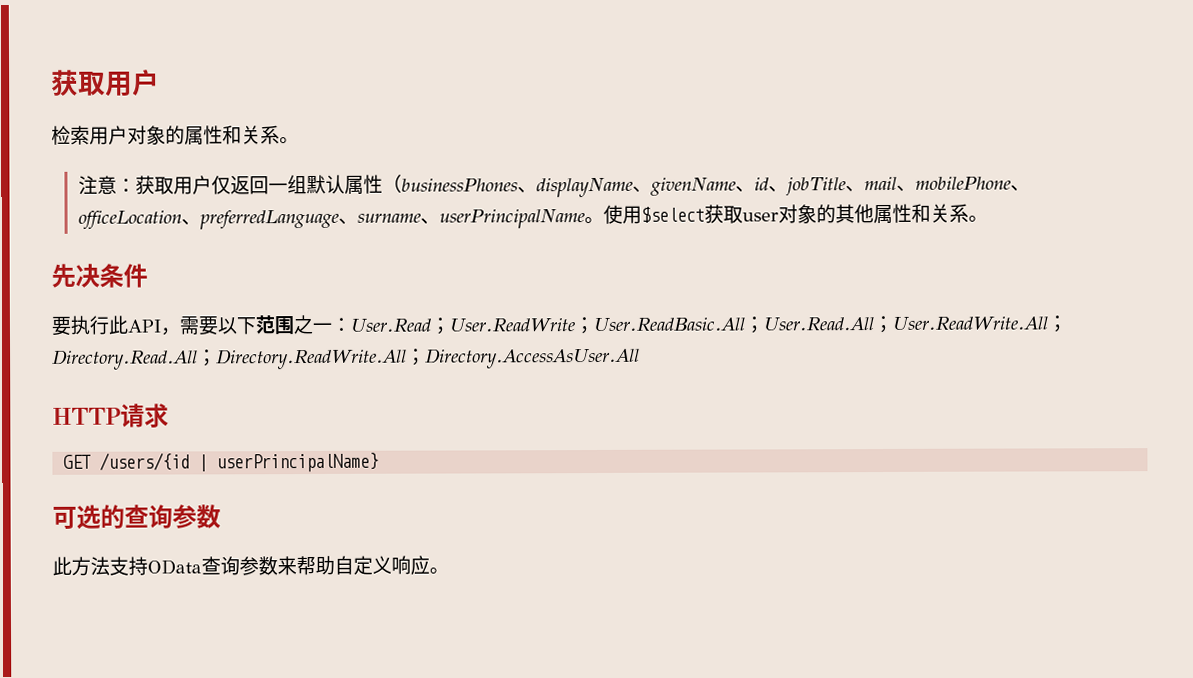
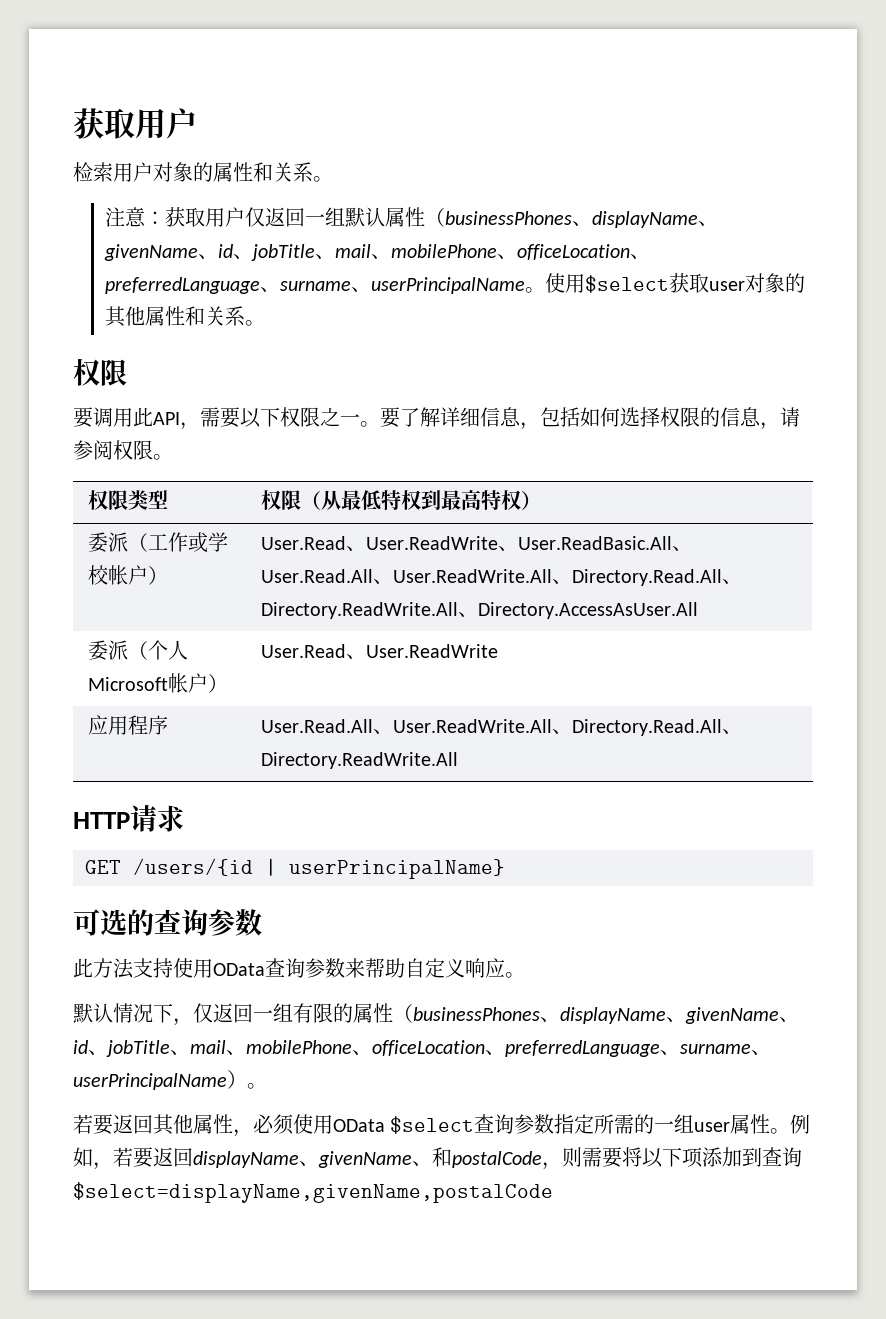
  使用$select获取user对象的其他属性和关系。
- 先决条件
- 要执行此API，需要以下范围之一：User.Read；User.ReadWrite；User.ReadBasic.All；User.Read.All；User.ReadWrite.All；Directory.Read.All；Directory.ReadWrite.All；Directory.AccessAsUser.All
+ 权限
+ 要调用此API，需要以下权限之一。要了解详细信息，包括如何选择权限的信息，请参阅权限。
+ 权限类型 | 权限（从最低特权到最高特权）
+ 委派（工作或学校帐户） | User.Read、User.ReadWrite、User.ReadBasic.All、User.Read.All、User.ReadWrite.All、Directory.Read.All、Directory.ReadWrite.All、Directory.AccessAsUser.All
+ 委派（个人Microsoft帐户） | User.Read、User.ReadWrite
+ 应用程序 | User.Read.All、User.ReadWrite.All、Directory.Read.All、Directory.ReadWrite.All
- 此方法支持OData查询参数来帮助自定义响应。
+ 此方法支持使用OData查询参数来帮助自定义响应。
+ 默认情况下，仅返回一组有限的属性（businessPhones、displayName、givenName、id、jobTitle、mail、mobilePhone、officeLocation、preferredLanguage、surname、userPrincipalName）。
+ 若要返回其他属性，必须使用OData $select查询参数指定所需的一组user属性。例如，若要返回displayName、givenName、和postalCode，则需要将以下项添加到查询$select=displayName,givenName,postalCode

